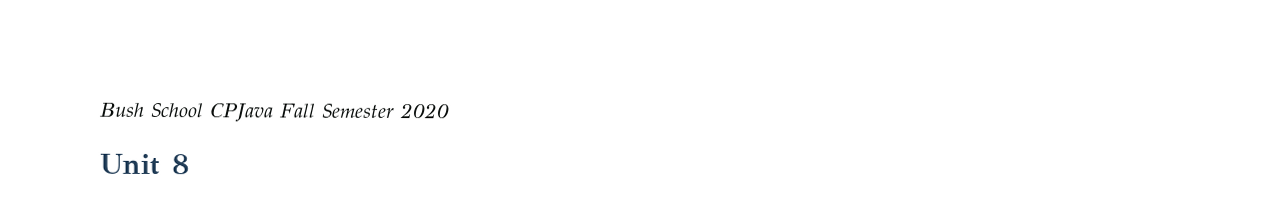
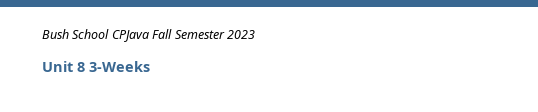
- Bush School CPJava Fall Semester 2020
+ Bush School CPJava Fall Semester 2023
- Unit 8
+ Unit 8 3-Weeks

